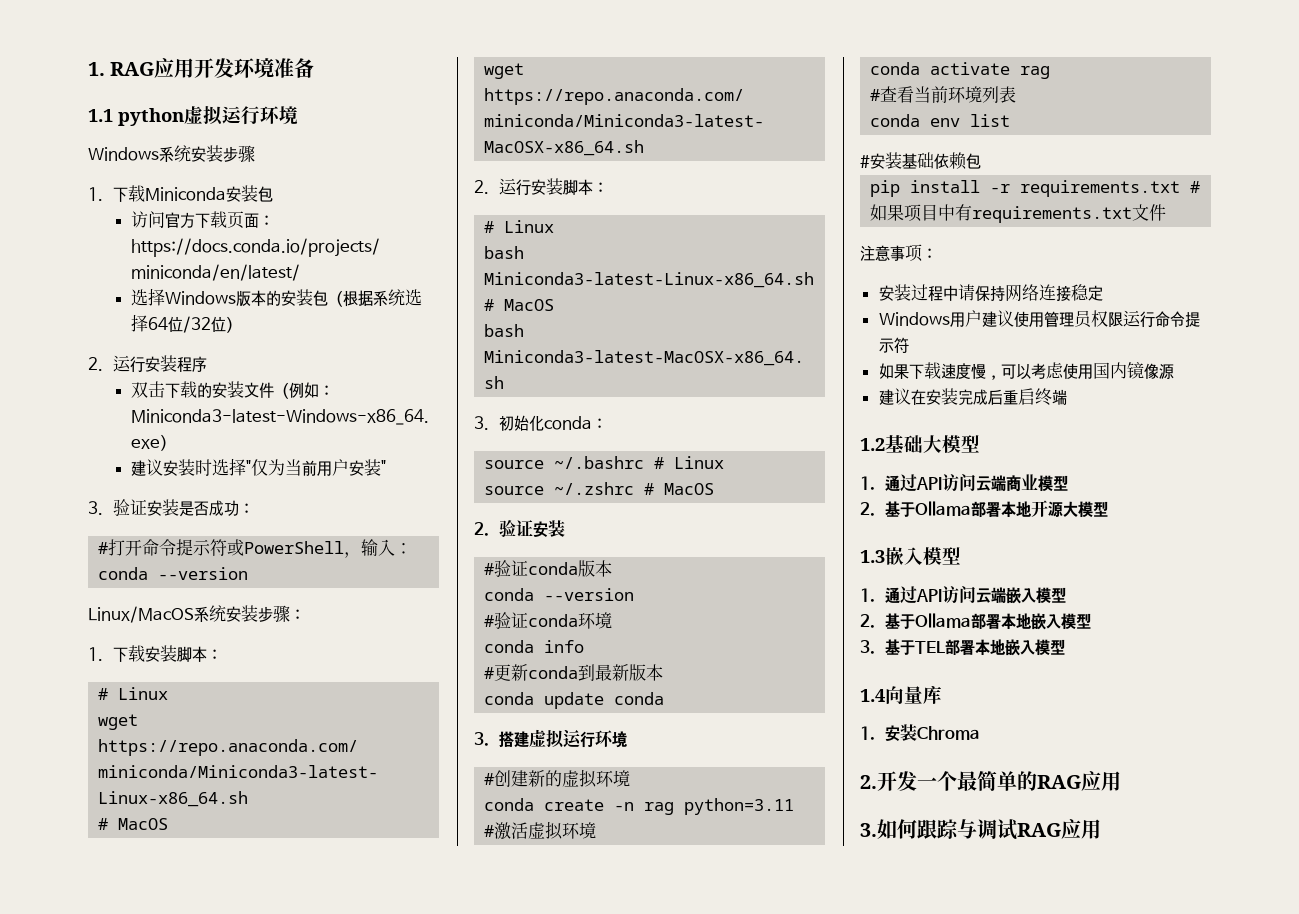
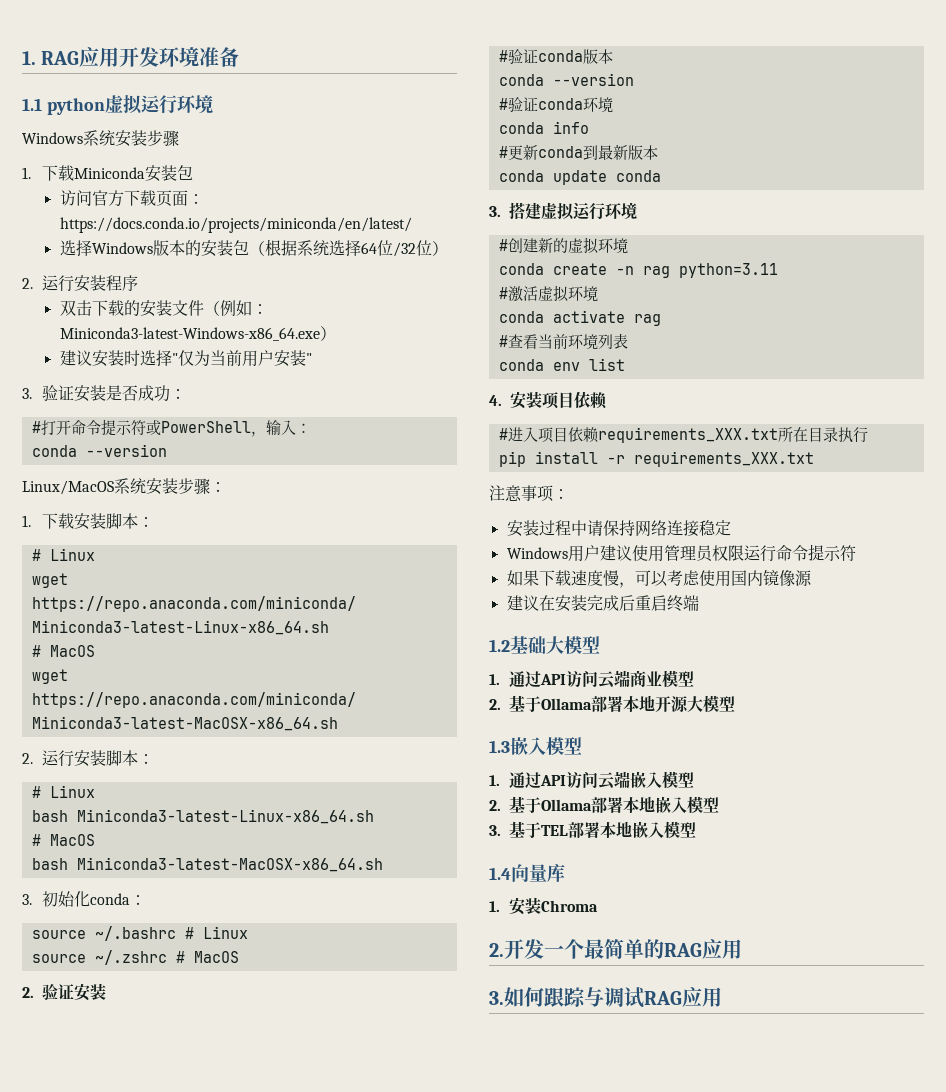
- #安装基础依赖包
- pip install -r requirements.txt #如果项目中有requirements.txt文件
+ 4.安装项目依赖
+ #进入项目依赖requirements_XXX.txt所在目录执行
+ pip install -r requirements_XXX.txt

